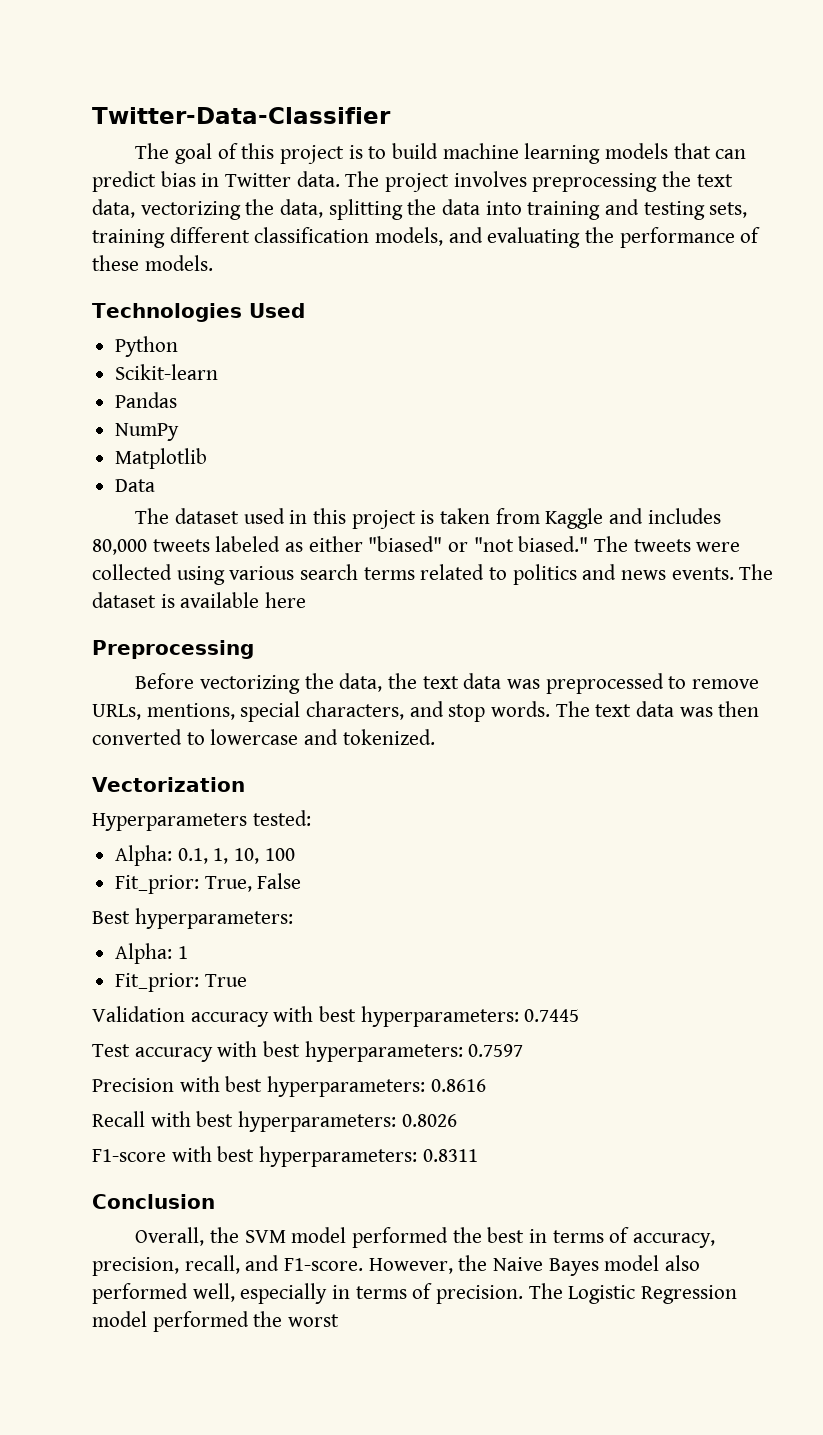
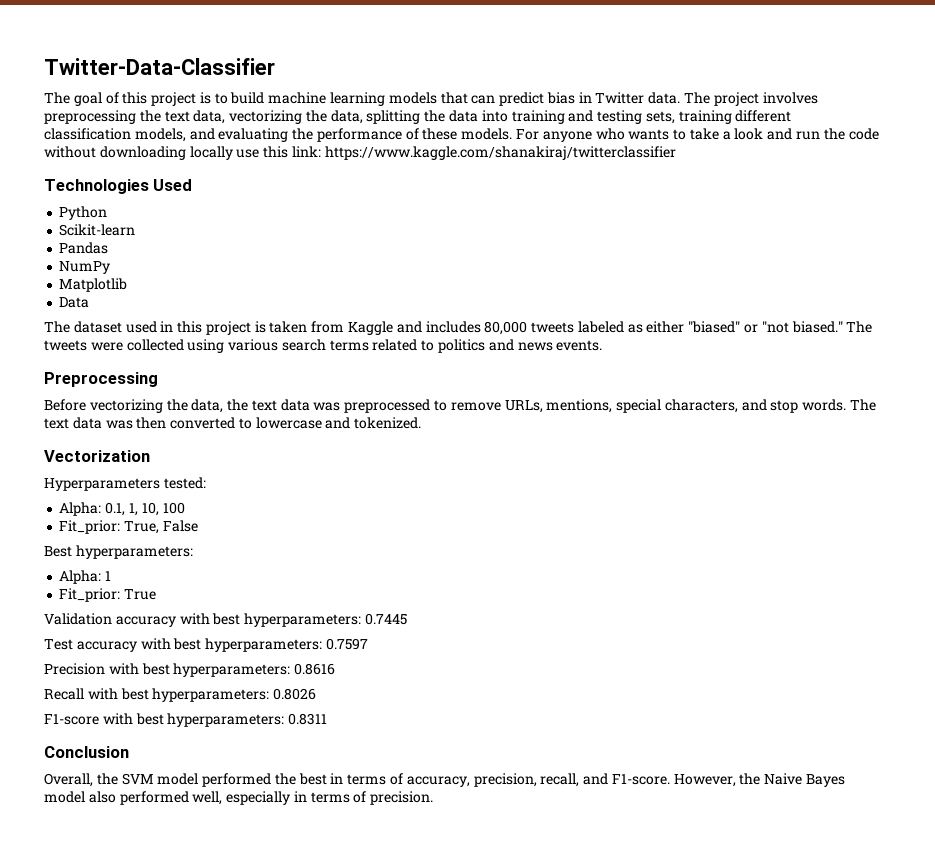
+ For anyone who wants to take a look and run the code without downloading locally use this link: https://www.kaggle.com/shanakiraj/twitterclassifier
- The dataset is available here
- The Logistic Regression model performed the worst

